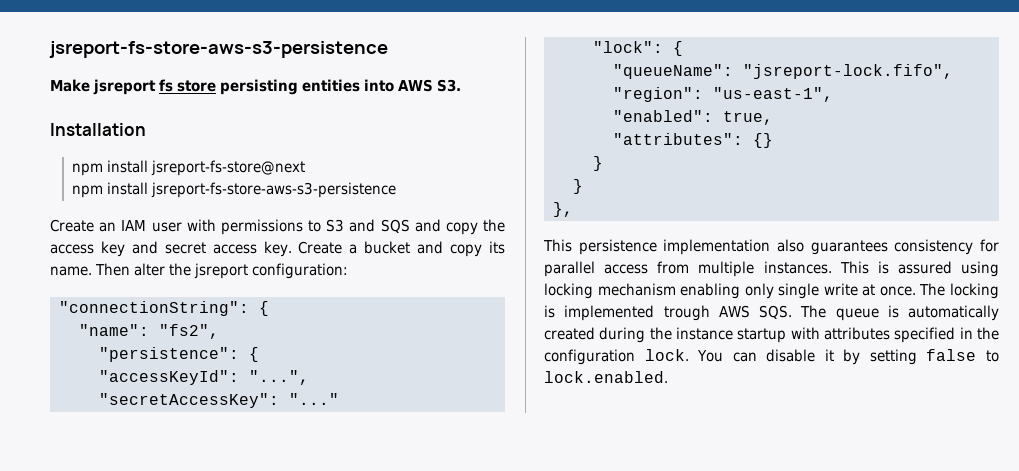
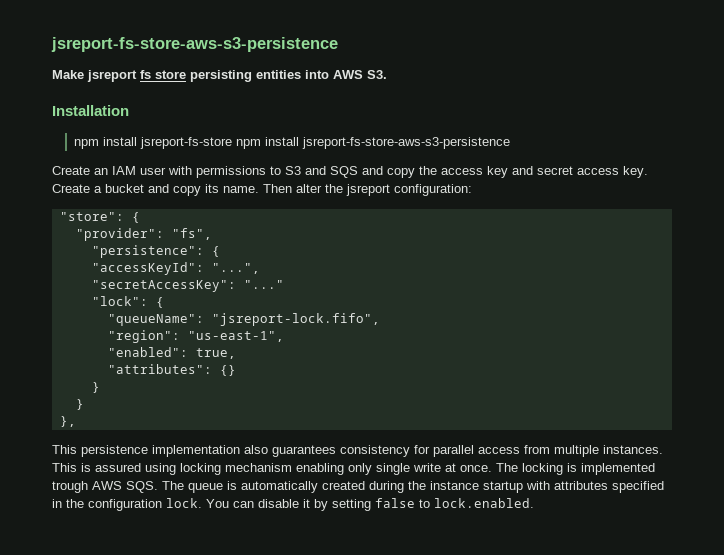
- npm install jsreport-fs-store@next
- npm install jsreport-fs-store-aws-s3-persistence
+ npm install jsreport-fs-store npm install jsreport-fs-store-aws-s3-persistence
- "connectionString": {
- "name": "fs2",
+ "store": {
+ "provider": "fs",

